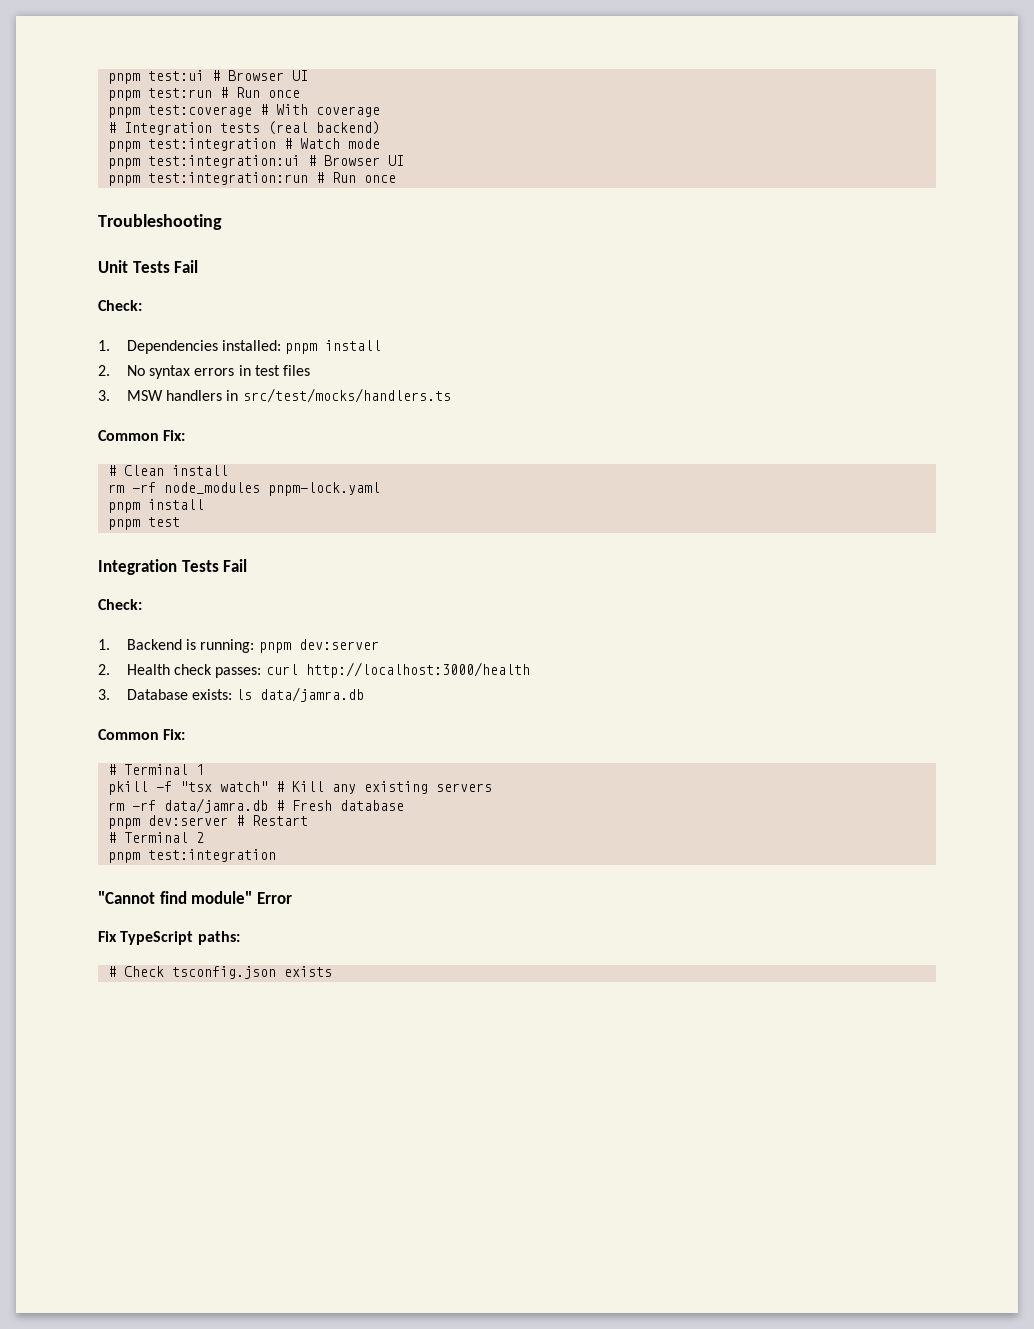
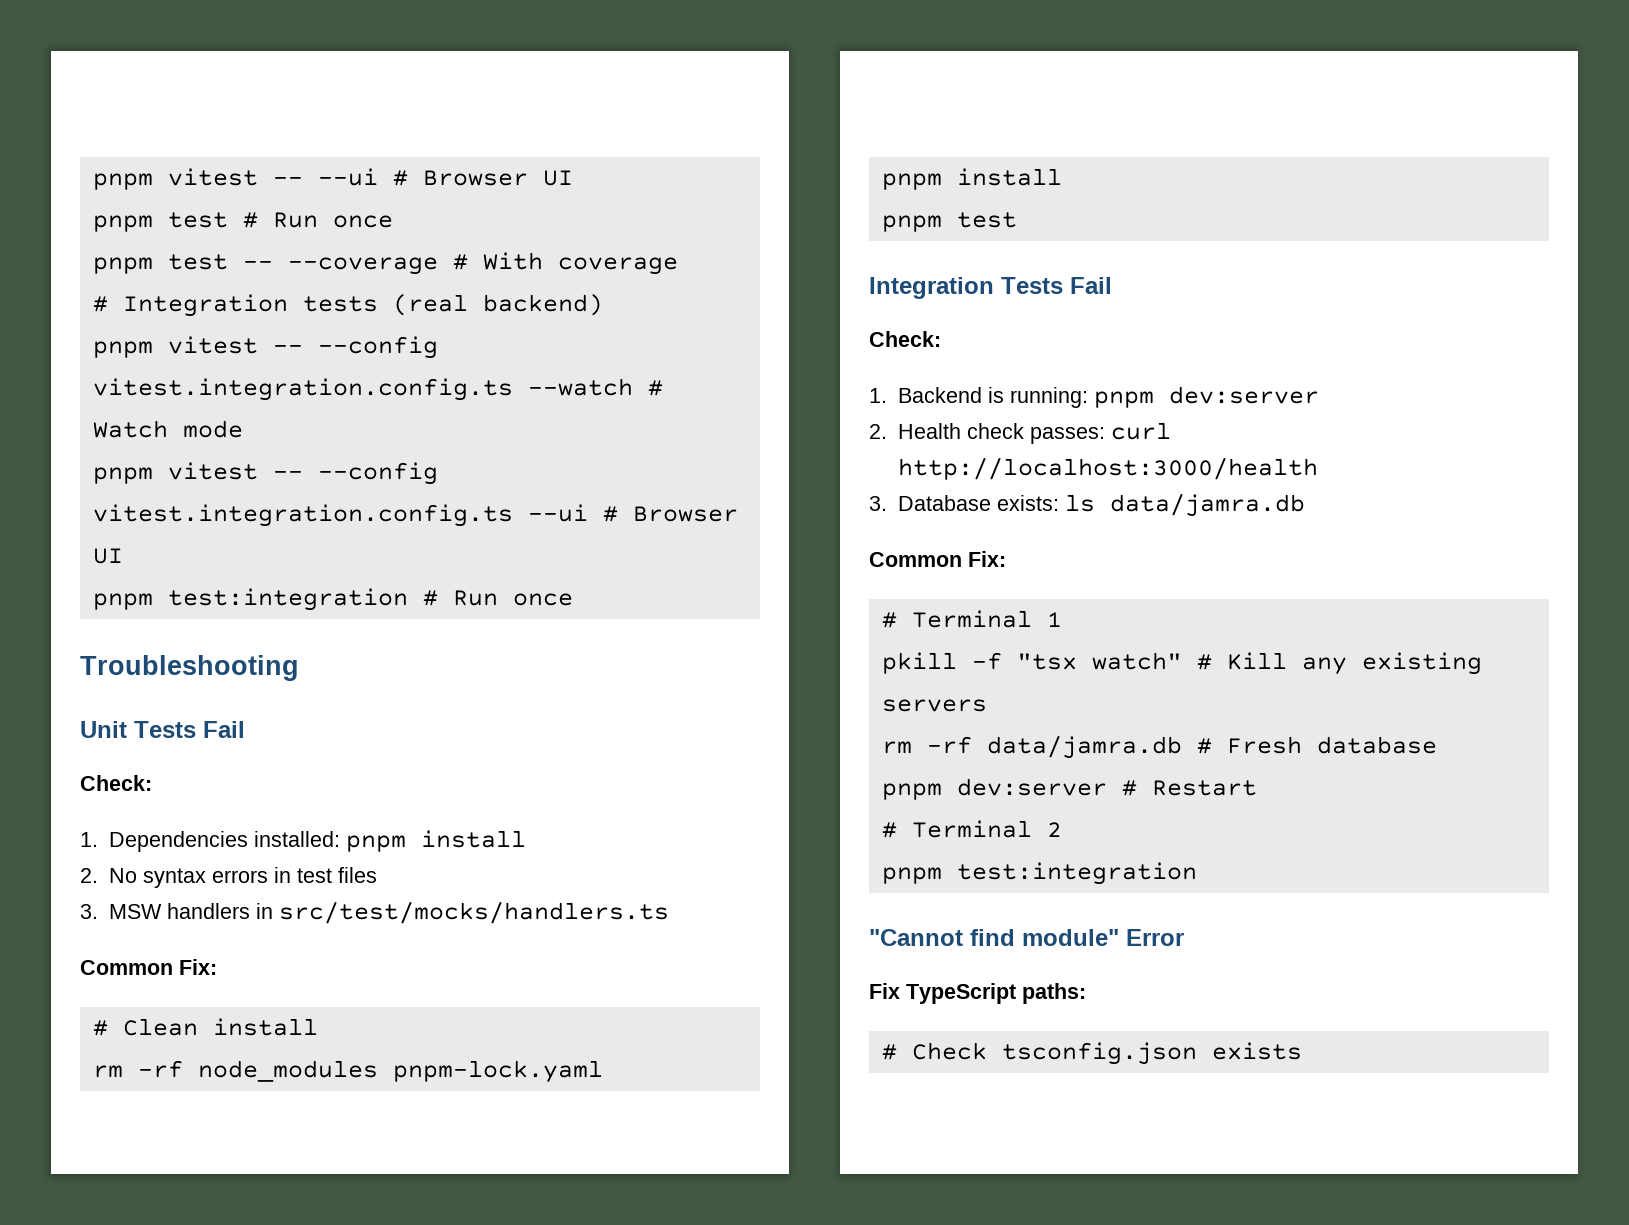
- pnpm test:ui # Browser UI
- pnpm test:run # Run once
+ pnpm vitest -- --ui # Browser UI
+ pnpm test # Run once
- pnpm test:coverage # With coverage
+ pnpm test -- --coverage # With coverage
- pnpm test:integration # Watch mode
+ pnpm vitest -- --config vitest.integration.config.ts --watch # Watch mode
- pnpm test:integration:ui # Browser UI
- pnpm test:integration:run # Run once
+ pnpm vitest -- --config vitest.integration.config.ts --ui # Browser UI
+ pnpm test:integration # Run once

